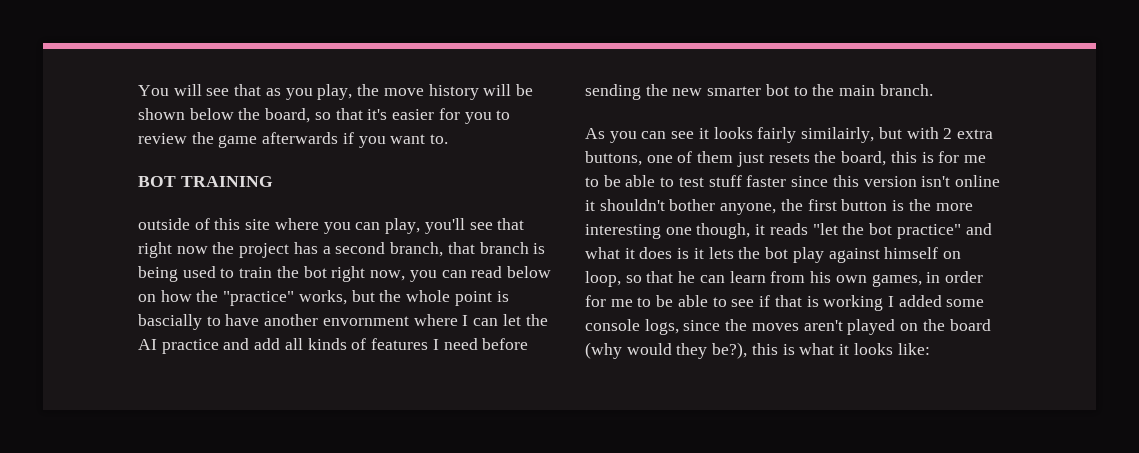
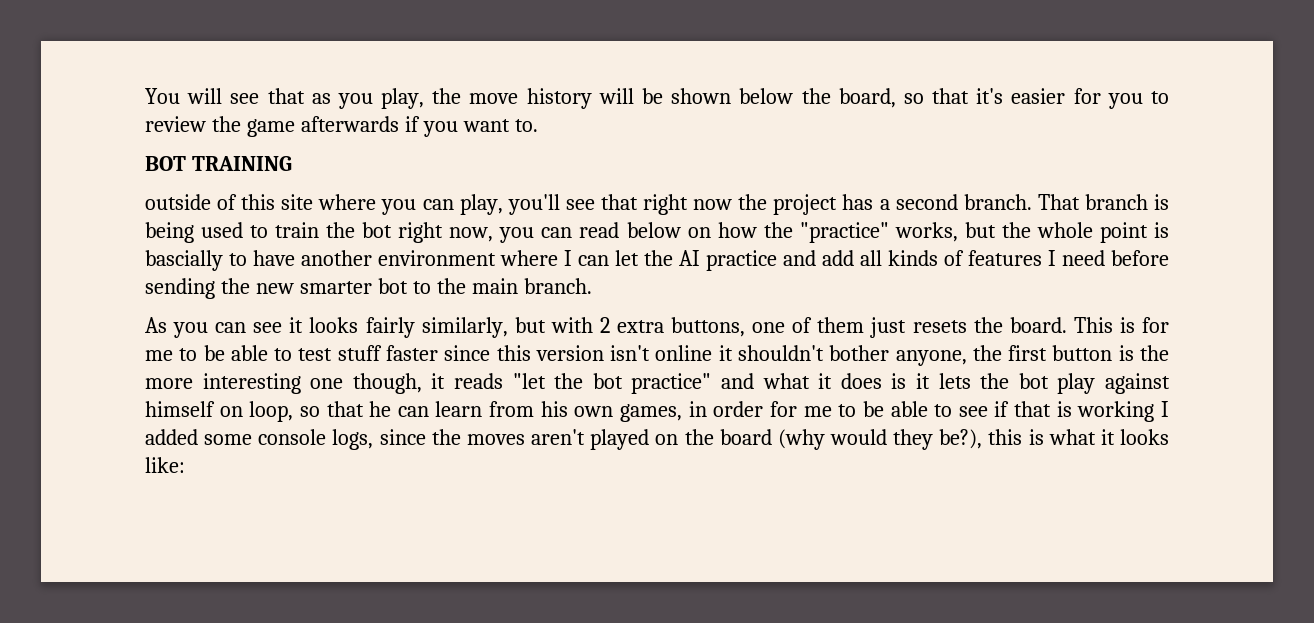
- outside of this site where you can play, you'll see that right now the project has a second branch, that branch is being used to train the bot right now, you can read below on how the "practice" works, but the whole point is bascially to have another envornment where I can let the AI practice and add all kinds of features I need before sending the new smarter bot to the main branch.
+ outside of this site where you can play, you'll see that right now the project has a second branch. That branch is being used to train the bot right now, you can read below on how the "practice" works, but the whole point is bascially to have another environment where I can let the AI practice and add all kinds of features I need before sending the new smarter bot to the main branch.
- As you can see it looks fairly similairly, but with 2 extra buttons, one of them just resets the board, this is for me to be able to test stuff faster since this version isn't online it shouldn't bother anyone, the first button is the more interesting one though, it reads "let the bot practice" and what it does is it lets the bot play against himself on loop, so that he can learn from his own games, in order for me to be able to see if that is working I added some console logs, since the moves aren't played on the board (why would they be?), this is what it looks like:
+ As you can see it looks fairly similarly, but with 2 extra buttons, one of them just resets the board. This is for me to be able to test stuff faster since this version isn't online it shouldn't bother anyone, the first button is the more interesting one though, it reads "let the bot practice" and what it does is it lets the bot play against himself on loop, so that he can learn from his own games, in order for me to be able to see if that is working I added some console logs, since the moves aren't played on the board (why would they be?), this is what it looks like:

